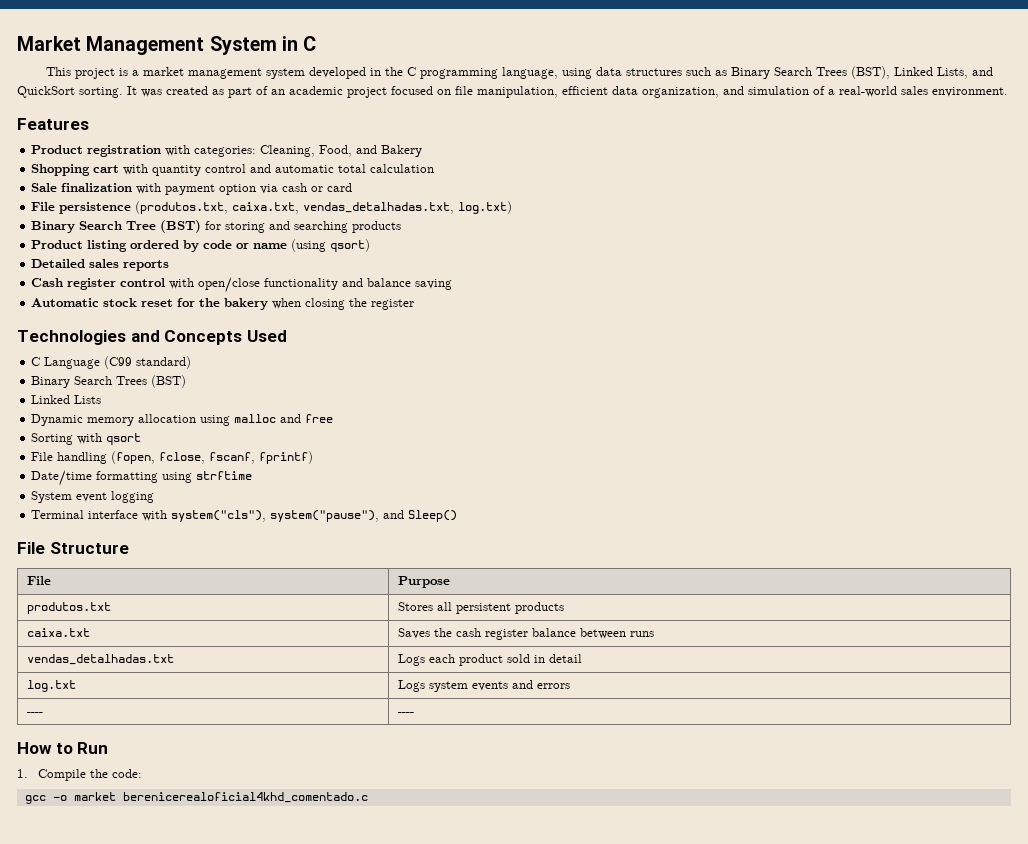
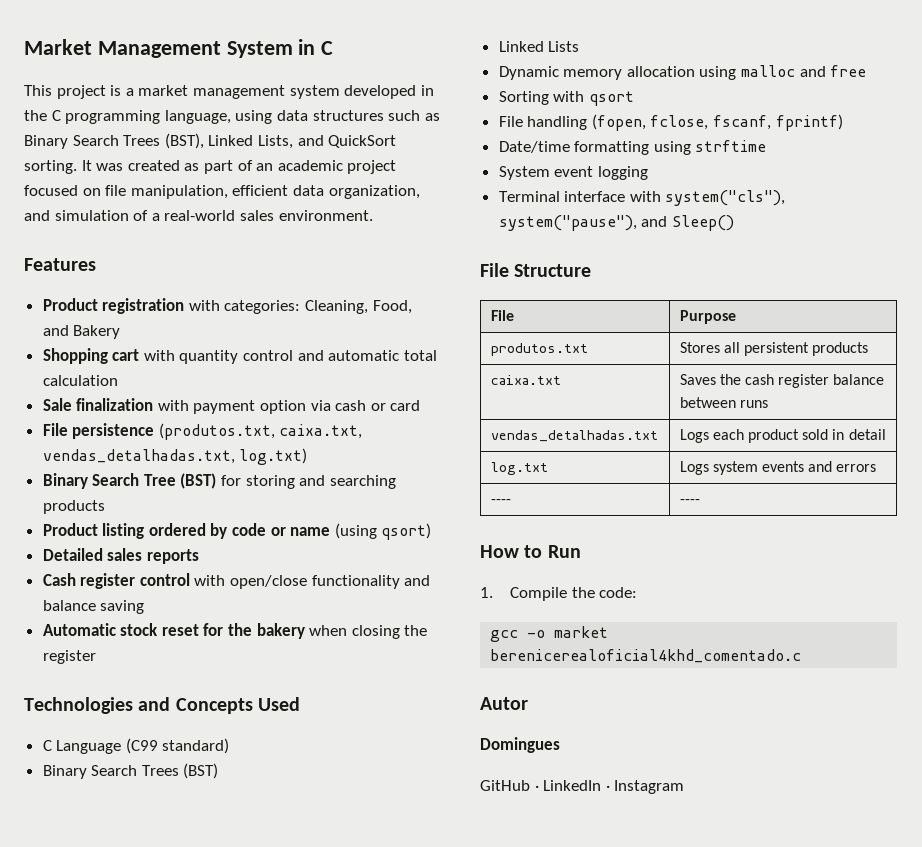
+ Autor
+ Domingues
+ GitHub · LinkedIn · Instagram

